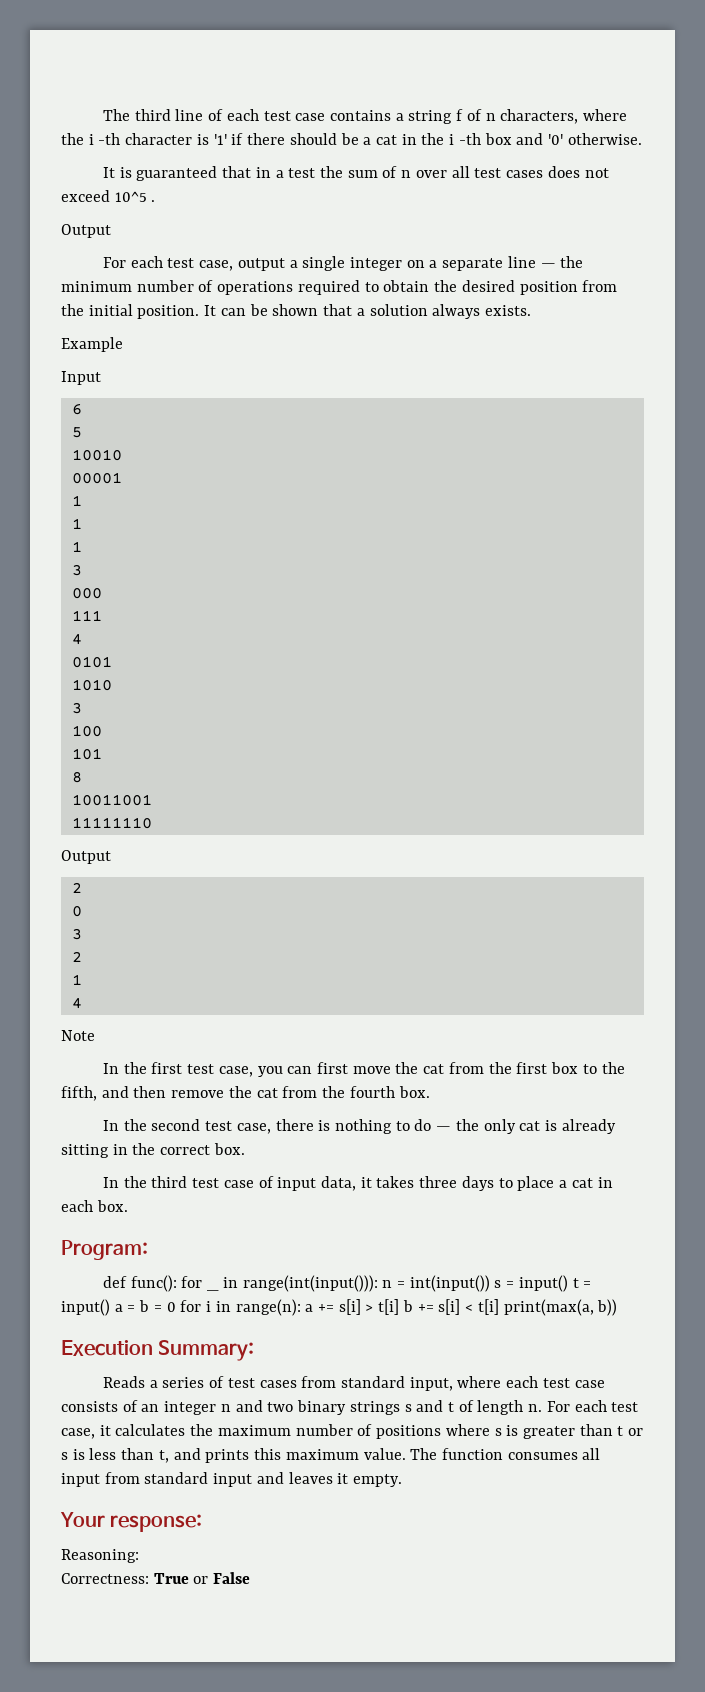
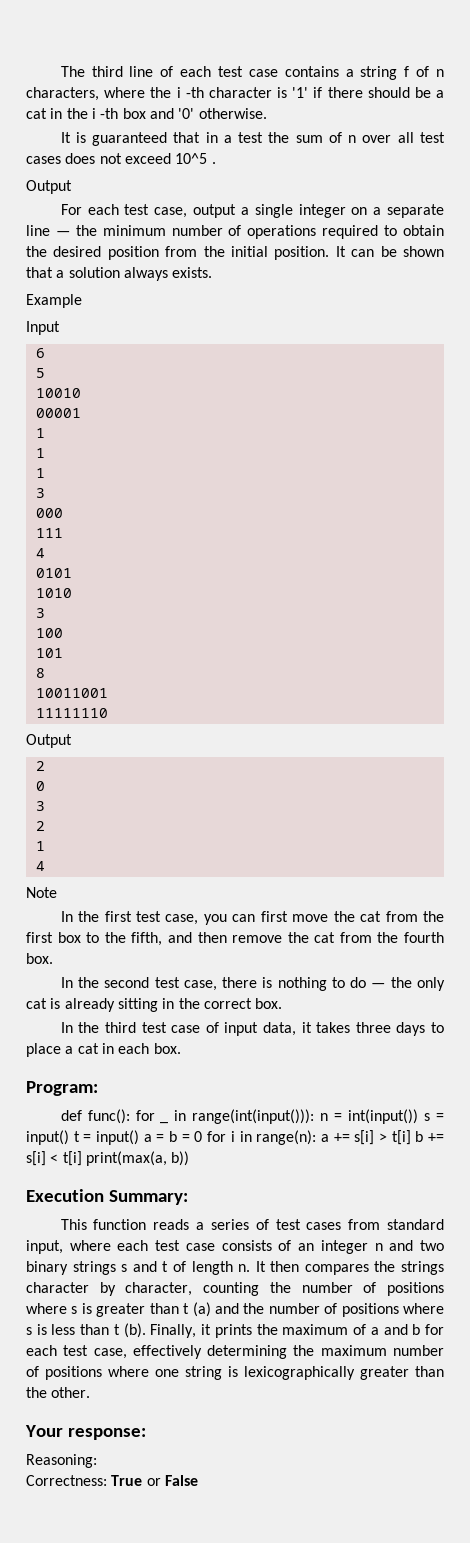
- Reads a series of test cases from standard input, where each test case consists of an integer n and two binary strings s and t of length n.
+ This function reads a series of test cases from standard input, where each test case consists of an integer n and two binary strings s and t of length n.
- For each test case, it calculates the maximum number of positions where s is greater than t or s is less than t, and prints this maximum value. The function consumes all input from standard input and leaves it empty.
+ It then compares the strings character by character, counting the number of positions where s is greater than t (a) and the number of positions where s is less than t (b). Finally, it prints the maximum of a and b for each test case, effectively determining the maximum number of positions where one string is lexicographically greater than the other.

